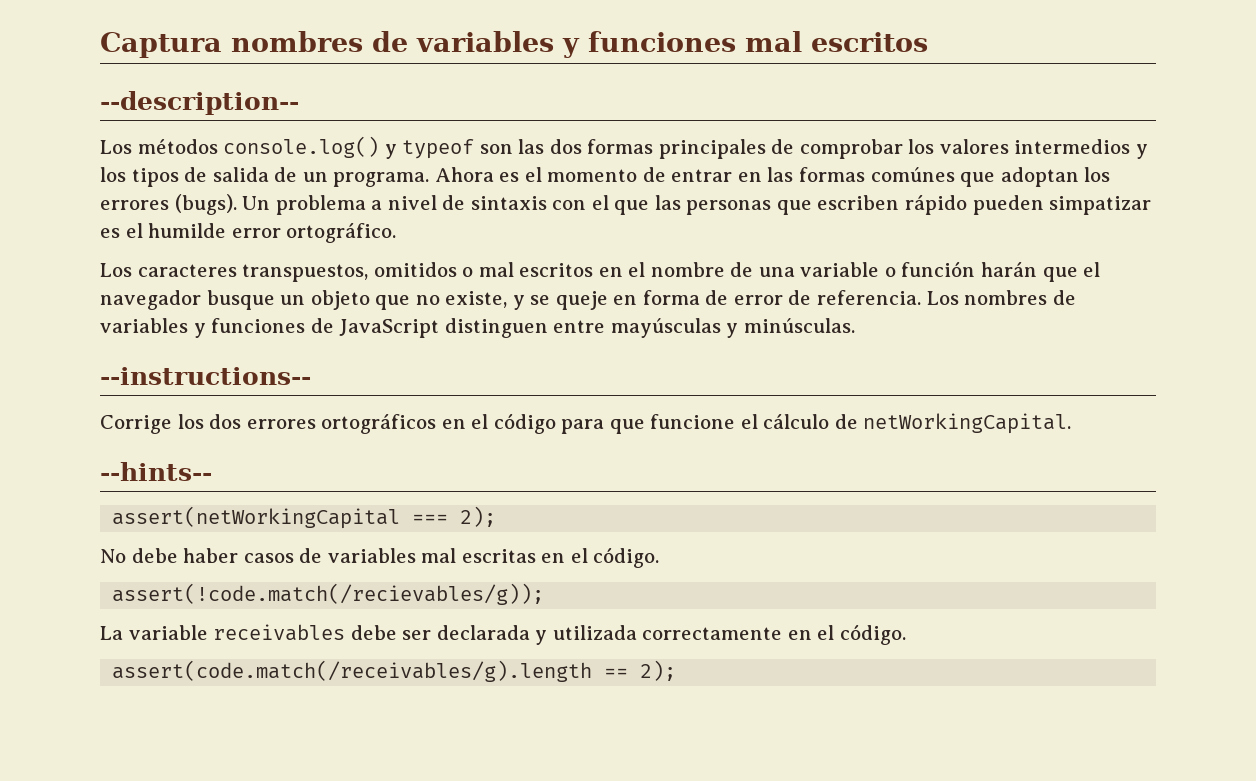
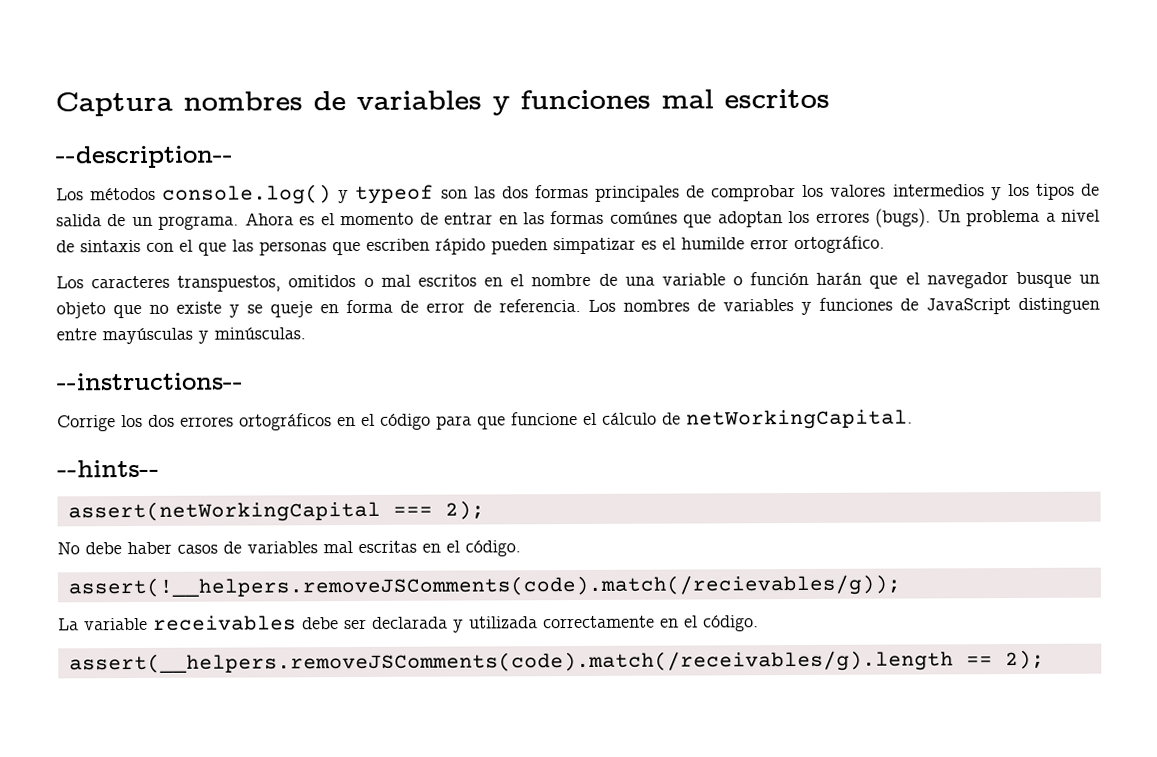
- Los caracteres transpuestos, omitidos o mal escritos en el nombre de una variable o función harán que el navegador busque un objeto que no existe, y se queje en forma de error de referencia.
+ Los caracteres transpuestos, omitidos o mal escritos en el nombre de una variable o función harán que el navegador busque un objeto que no existe y se queje en forma de error de referencia.
- assert(!code.match(/recievables/g));
+ assert(!__helpers.removeJSComments(code).match(/recievables/g));
- assert(code.match(/receivables/g).length == 2);
+ assert(__helpers.removeJSComments(code).match(/receivables/g).length == 2);

